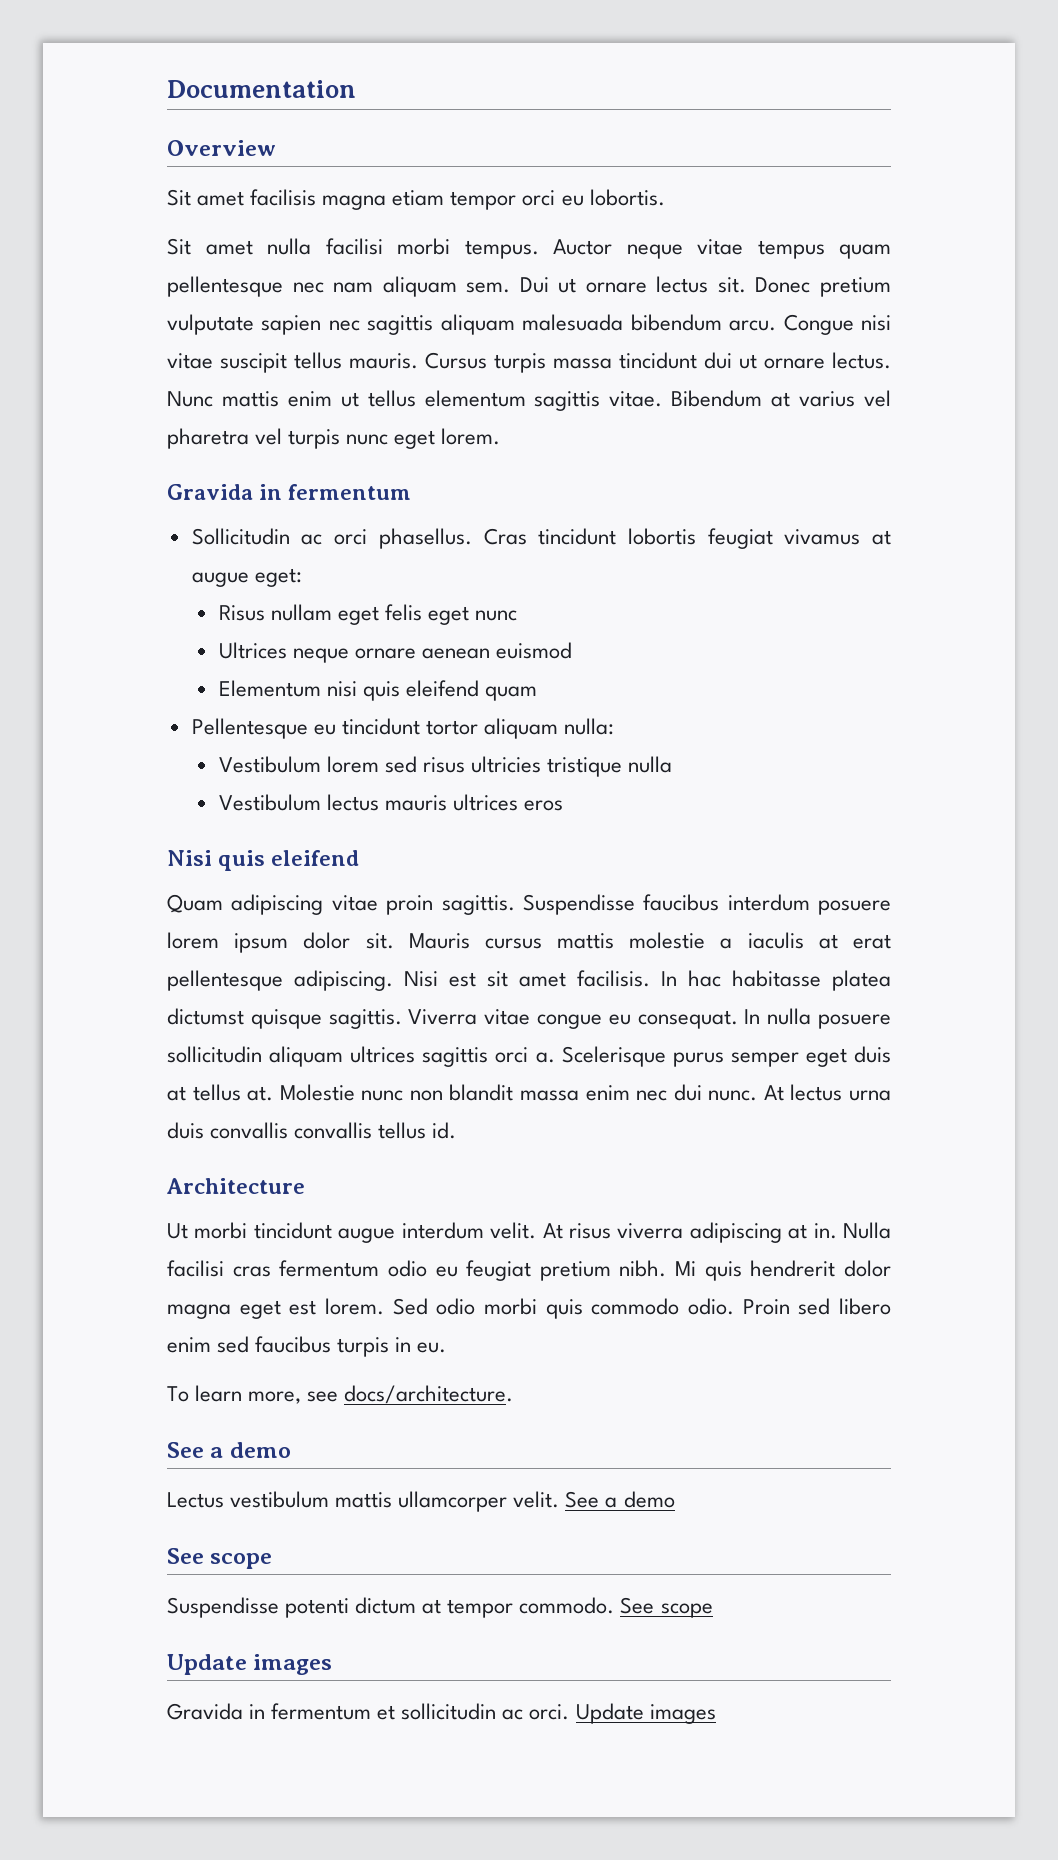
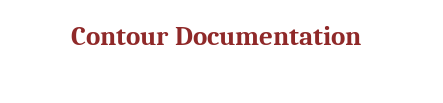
- Documentation
+ Contour Documentation
- Overview
- Sit amet facilisis magna etiam tempor orci eu lobortis.
- Sit amet nulla facilisi morbi tempus. Auctor neque vitae tempus quam pellentesque nec nam aliquam sem. Dui ut ornare lectus sit. Donec pretium vulputate sapien nec sagittis aliquam malesuada bibendum arcu. Congue nisi vitae suscipit tellus mauris. Cursus turpis massa tincidunt dui ut ornare lectus. Nunc mattis enim ut tellus elementum sagittis vitae. Bibendum at varius vel pharetra vel turpis nunc eget lorem.
- Gravida in fermentum
- Sollicitudin ac orci phasellus. Cras tincidunt lobortis feugiat vivamus at augue eget:
- Risus nullam eget felis eget nunc
- Ultrices neque ornare aenean euismod
- Elementum nisi quis eleifend quam
- Pellentesque eu tincidunt tortor aliquam nulla:
- Vestibulum lorem sed risus ultricies tristique nulla
- Vestibulum lectus mauris ultrices eros
- Nisi quis eleifend
- Quam adipiscing vitae proin sagittis. Suspendisse faucibus interdum posuere lorem ipsum dolor sit. Mauris cursus mattis molestie a iaculis at erat pellentesque adipiscing. Nisi est sit amet facilisis. In hac habitasse platea dictumst quisque sagittis. Viverra vitae congue eu consequat. In nulla posuere sollicitudin aliquam ultrices sagittis orci a. Scelerisque purus semper eget duis at tellus at. Molestie nunc non blandit massa enim nec dui nunc. At lectus urna duis convallis convallis tellus id.
- Architecture
- Ut morbi tincidunt augue interdum velit. At risus viverra adipiscing at in. Nulla facilisi cras fermentum odio eu feugiat pretium nibh. Mi quis hendrerit dolor magna eget est lorem. Sed odio morbi quis commodo odio. Proin sed libero enim sed faucibus turpis in eu.
- To learn more, see docs/architecture.
- See a demo
- Lectus vestibulum mattis ullamcorper velit. See a demo
- See scope
- Suspendisse potenti dictum at tempor commodo. See scope
- Update images
- Gravida in fermentum et sollicitudin ac orci. Update images

